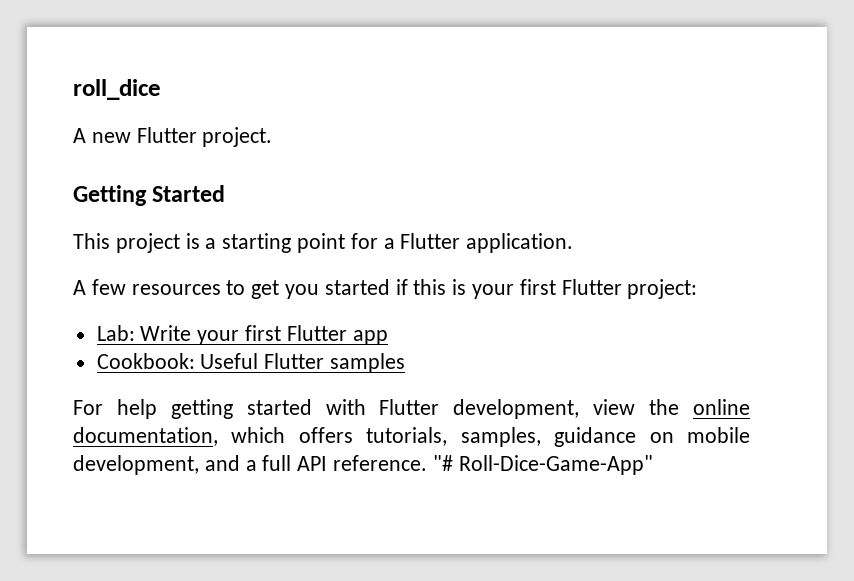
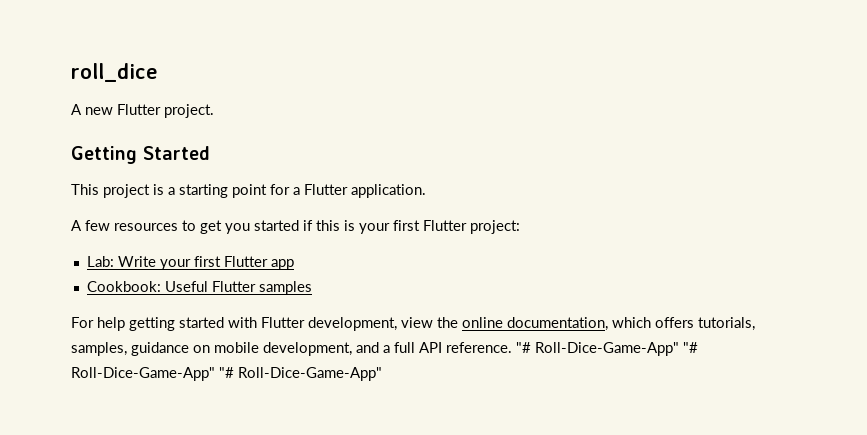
- "# Roll-Dice-Game-App"
+ "# Roll-Dice-Game-App" "# Roll-Dice-Game-App" "# Roll-Dice-Game-App"

